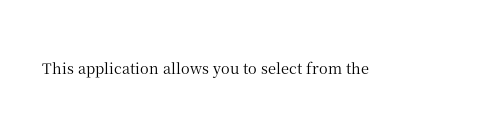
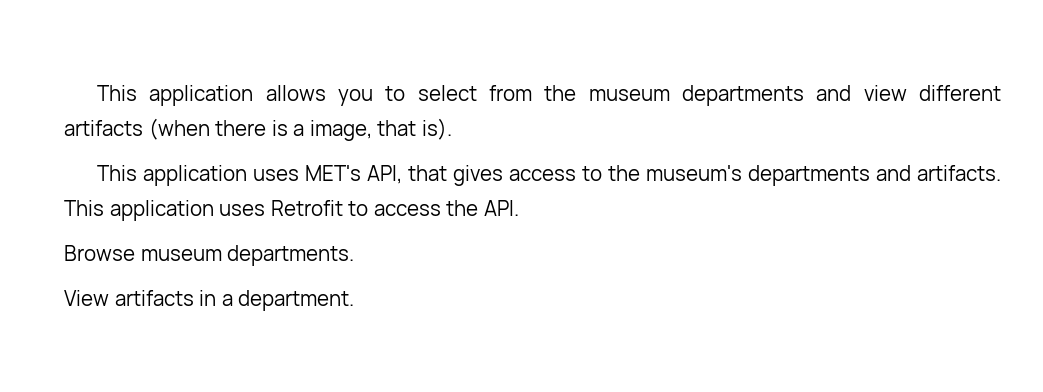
- This application allows you to select from the
+ This application allows you to select from the museum departments and view different artifacts (when there is a image, that is).
+ This application uses MET's API, that gives access to the museum's departments and artifacts. This application uses Retrofit to access the API.
+ Browse museum departments.
+ View artifacts in a department.

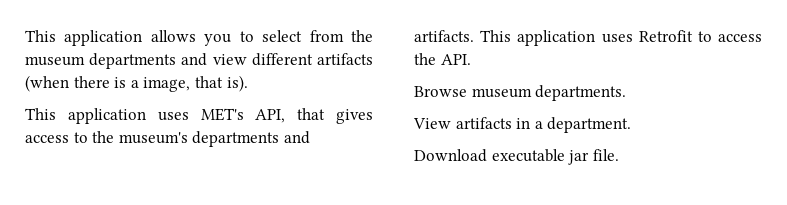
+ Download executable jar file.

